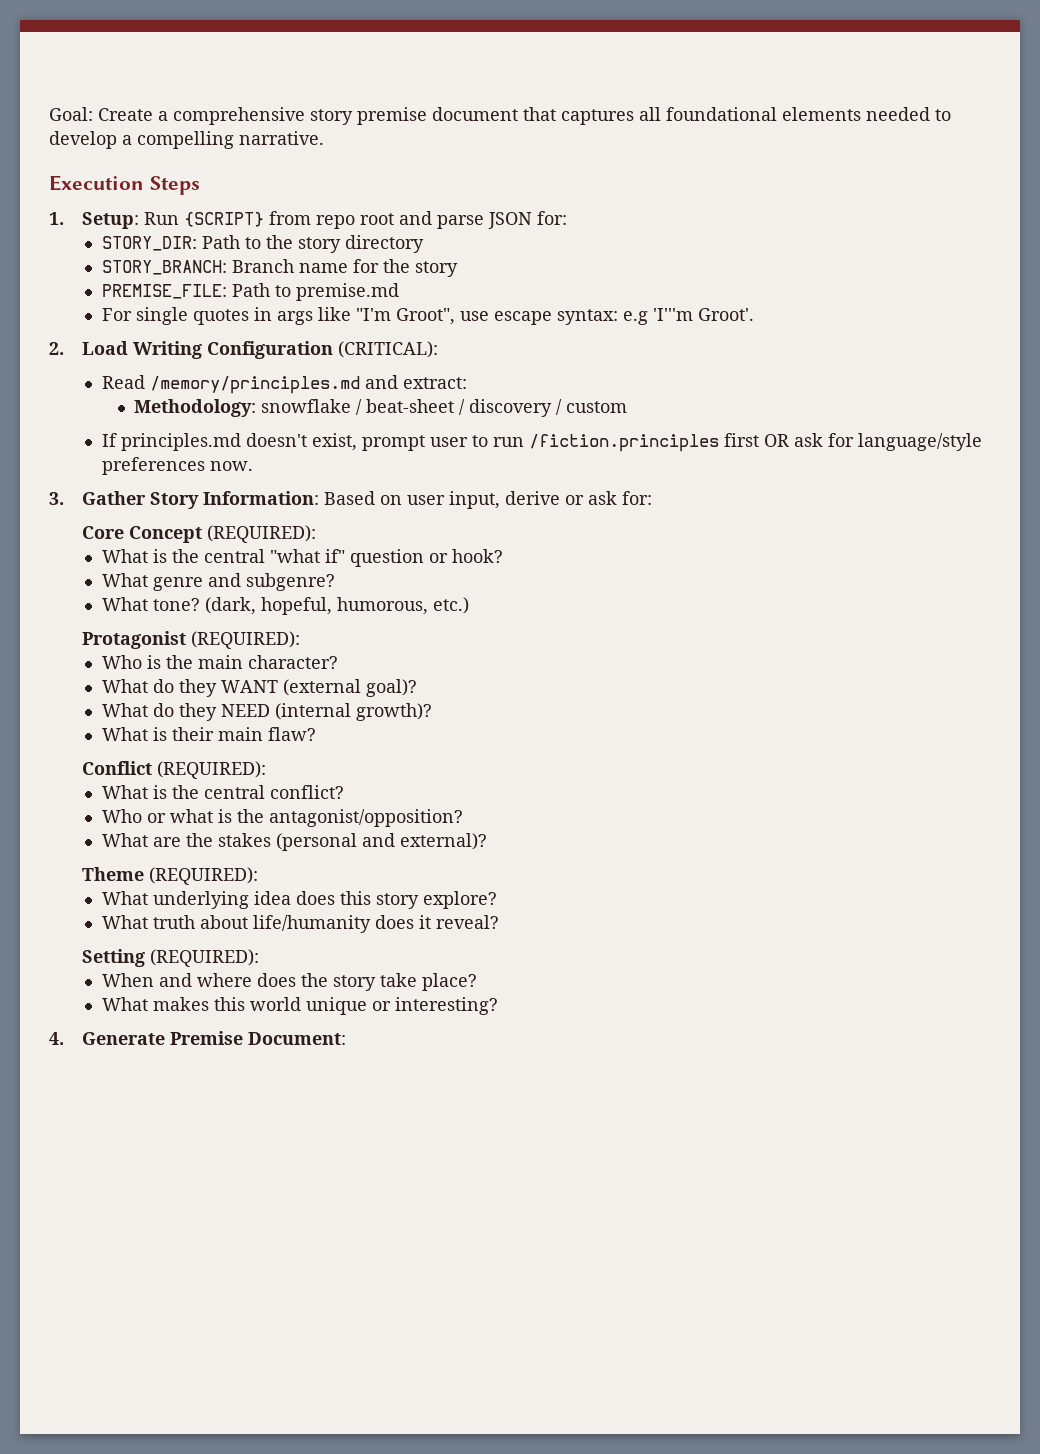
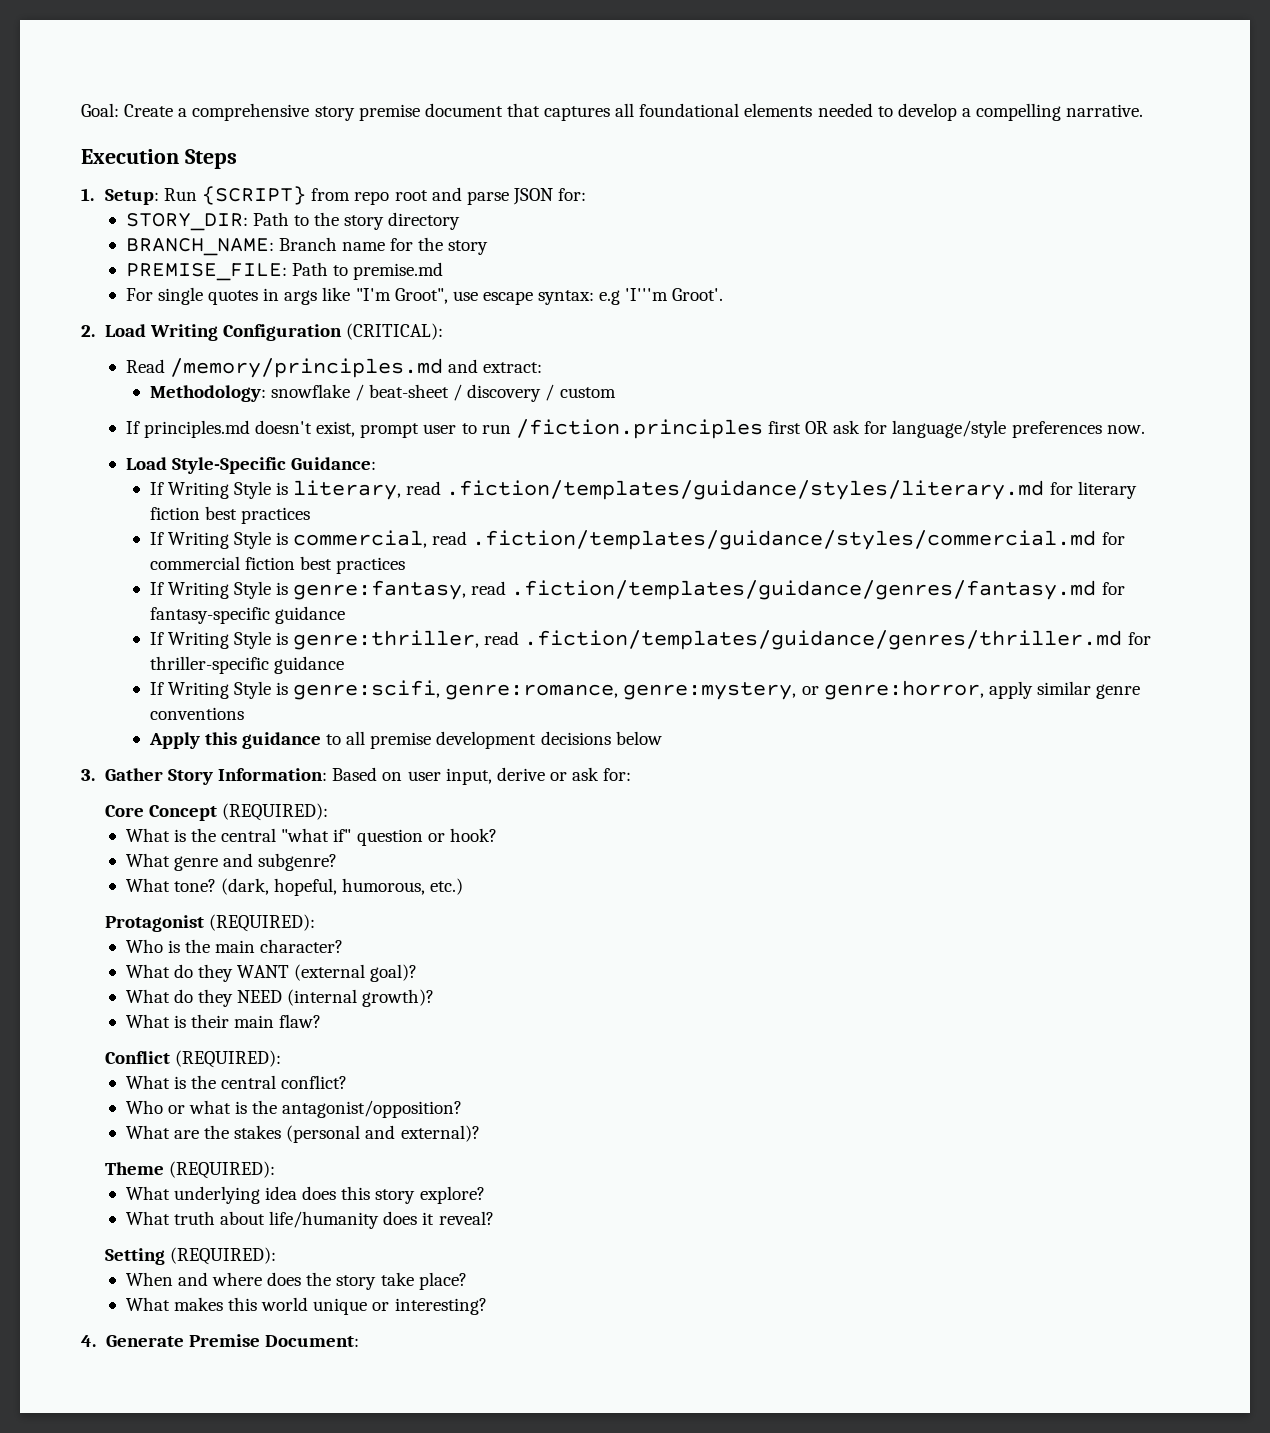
- STORY_BRANCH: Branch name for the story
+ BRANCH_NAME: Branch name for the story
+ Load Style-Specific Guidance:
+ If Writing Style is literary, read .fiction/templates/guidance/styles/literary.md for literary fiction best practices
+ If Writing Style is commercial, read .fiction/templates/guidance/styles/commercial.md for commercial fiction best practices
+ If Writing Style is genre:fantasy, read .fiction/templates/guidance/genres/fantasy.md for fantasy-specific guidance
+ If Writing Style is genre:thriller, read .fiction/templates/guidance/genres/thriller.md for thriller-specific guidance
+ If Writing Style is genre:scifi, genre:romance, genre:mystery, or genre:horror, apply similar genre conventions
+ Apply this guidance to all premise development decisions below

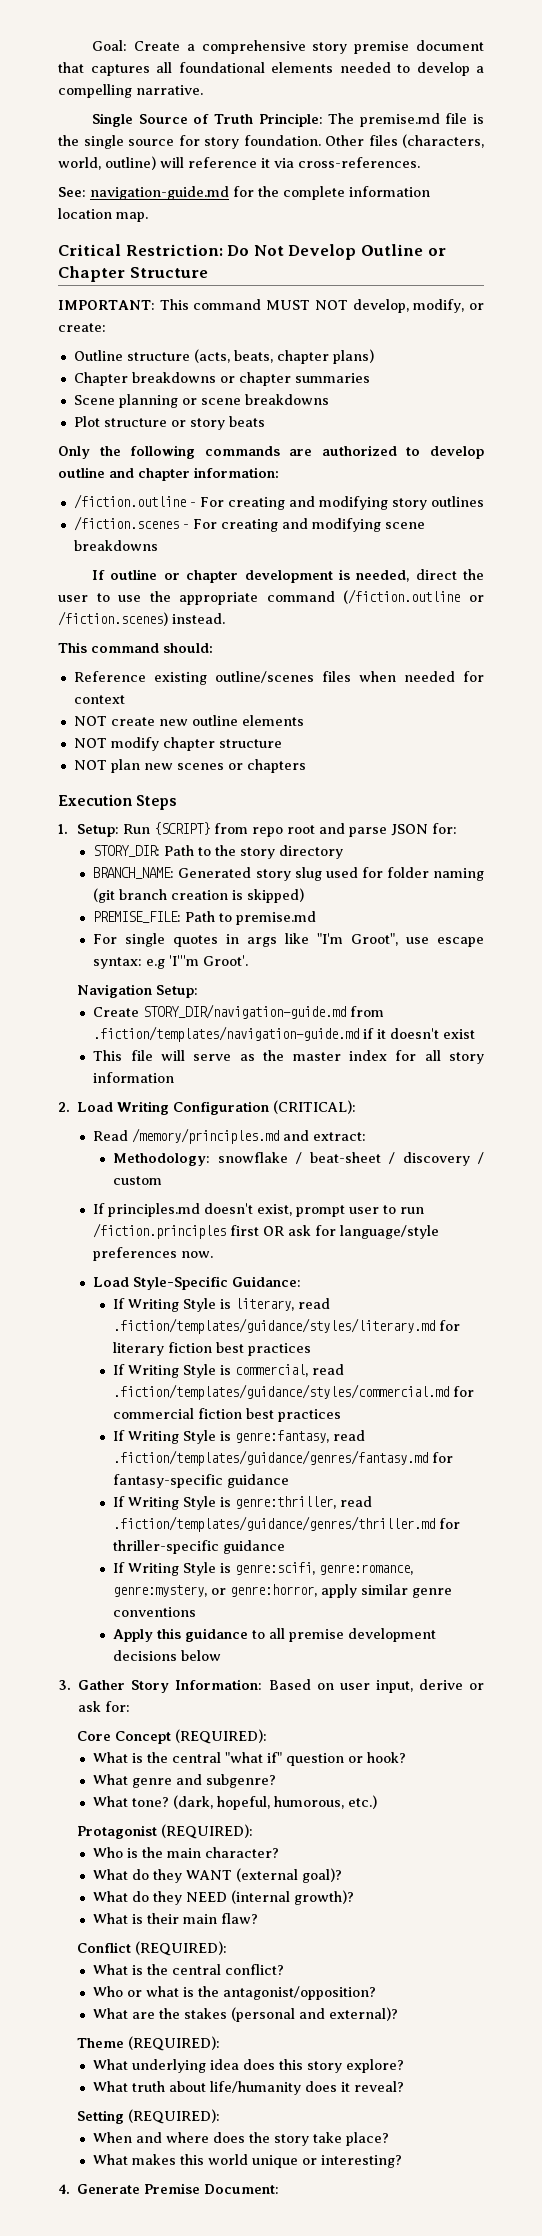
+ Single Source of Truth Principle: The premise.md file is the single source for story foundation. Other files (characters, world, outline) will reference it via cross-references.
+ See: navigation-guide.md for the complete information location map.
+ Critical Restriction: Do Not Develop Outline or Chapter Structure
+ IMPORTANT: This command MUST NOT develop, modify, or create:
+ Outline structure (acts, beats, chapter plans)
+ Chapter breakdowns or chapter summaries
+ Scene planning or scene breakdowns
+ Plot structure or story beats
+ Only the following commands are authorized to develop outline and chapter information:
+ /fiction.outline - For creating and modifying story outlines
+ /fiction.scenes - For creating and modifying scene breakdowns
+ If outline or chapter development is needed, direct the user to use the appropriate command (/fiction.outline or /fiction.scenes) instead.
+ This command should:
+ Reference existing outline/scenes files when needed for context
+ NOT create new outline elements
+ NOT modify chapter structure
+ NOT plan new scenes or chapters
- BRANCH_NAME: Branch name for the story
+ BRANCH_NAME: Generated story slug used for folder naming (git branch creation is skipped)
+ Navigation Setup:
+ Create STORY_DIR/navigation-guide.md from .fiction/templates/navigation-guide.md if it doesn't exist
+ This file will serve as the master index for all story information

